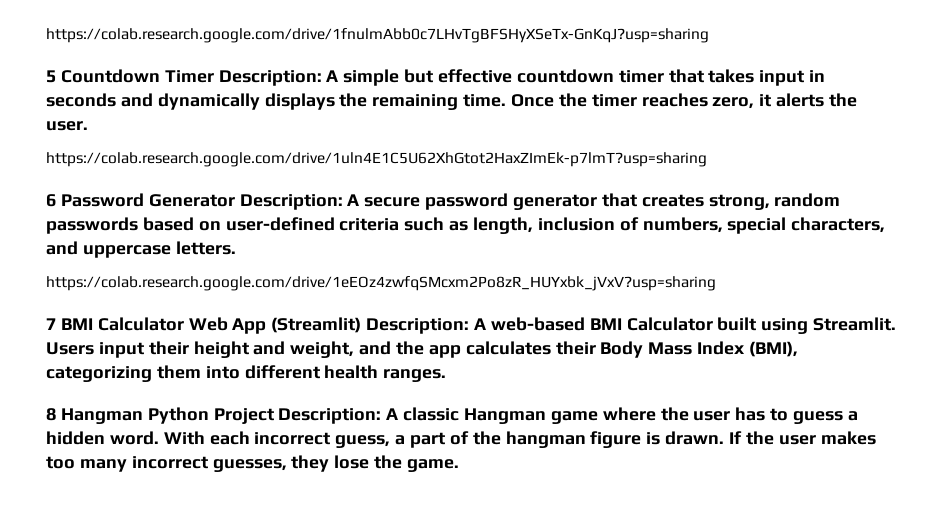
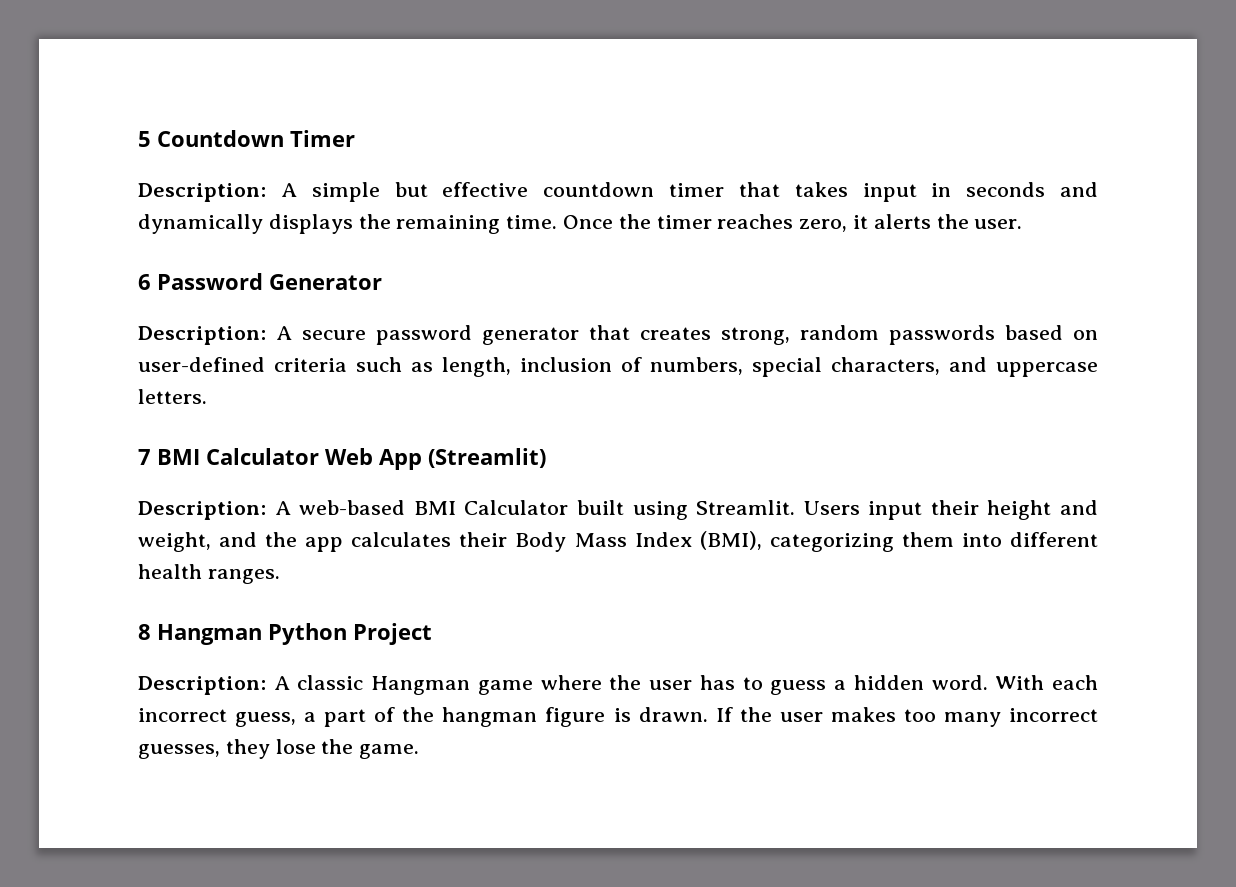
- https://colab.research.google.com/drive/1fnulmAbb0c7LHvTgBFSHyXSeTx-GnKqJ?usp=sharing
- 5 Countdown Timer Description: A simple but effective countdown timer that takes input in seconds and dynamically displays the remaining time.
+ 5 Countdown Timer
+ Description: A simple but effective countdown timer that takes input in seconds and dynamically displays the remaining time.
- https://colab.research.google.com/drive/1uln4E1C5U62XhGtot2HaxZImEk-p7lmT?usp=sharing
- 6 Password Generator Description: A secure password generator that creates strong, random passwords based on user-defined criteria such as length, inclusion of numbers, special characters, and uppercase letters.
+ 6 Password Generator
+ Description: A secure password generator that creates strong, random passwords based on user-defined criteria such as length, inclusion of numbers, special characters, and uppercase letters.
- https://colab.research.google.com/drive/1eEOz4zwfqSMcxm2Po8zR_HUYxbk_jVxV?usp=sharing
- 7 BMI Calculator Web App (Streamlit) Description: A web-based BMI Calculator built using Streamlit.
+ 7 BMI Calculator Web App (Streamlit)
+ Description: A web-based BMI Calculator built using Streamlit.
- 8 Hangman Python Project Description: A classic Hangman game where the user has to guess a hidden word.
+ 8 Hangman Python Project
+ Description: A classic Hangman game where the user has to guess a hidden word.

